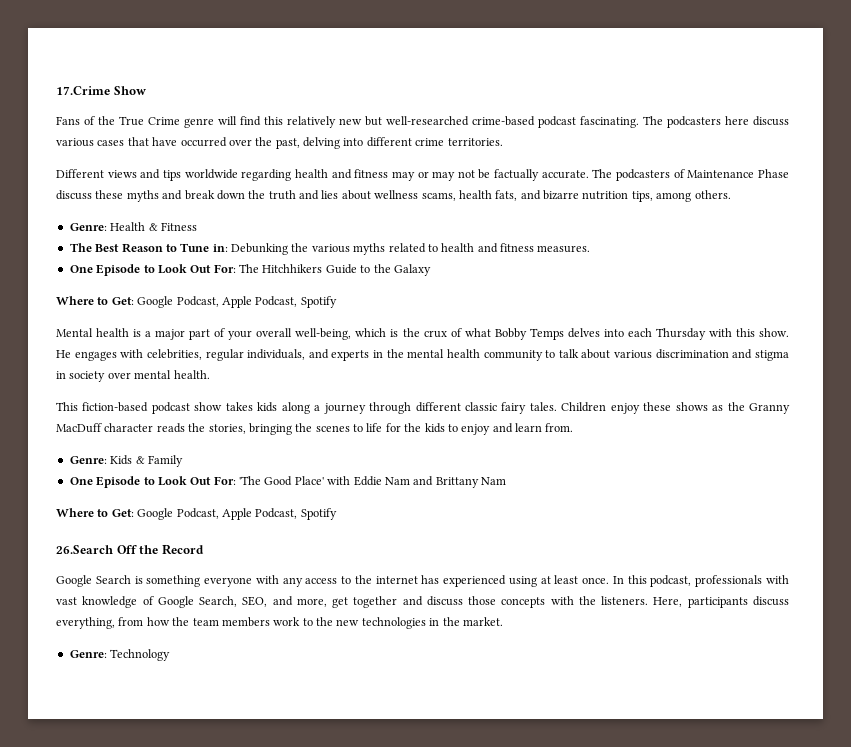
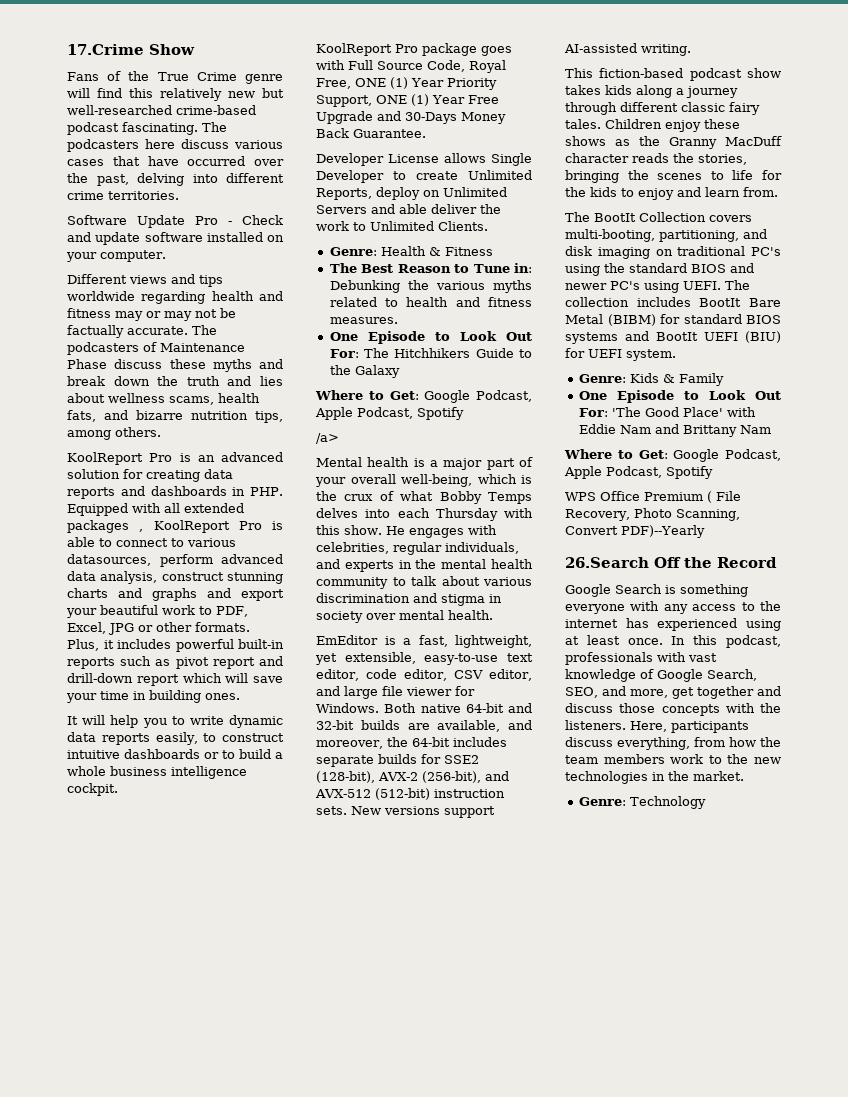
+ Software Update Pro - Check and update software installed on your computer.
+ KoolReport Pro is an advanced solution for creating data reports and dashboards in PHP. Equipped with all extended packages , KoolReport Pro is able to connect to various datasources, perform advanced data analysis, construct stunning charts and graphs and export your beautiful work to PDF, Excel, JPG or other formats. Plus, it includes powerful built-in reports such as pivot report and drill-down report which will save your time in building ones.
+ It will help you to write dynamic data reports easily, to construct intuitive dashboards or to build a whole business intelligence cockpit.
+ KoolReport Pro package goes with Full Source Code, Royal Free, ONE (1) Year Priority Support, ONE (1) Year Free Upgrade and 30-Days Money Back Guarantee.
+ Developer License allows Single Developer to create Unlimited Reports, deploy on Unlimited Servers and able deliver the work to Unlimited Clients.
+ /a>
+ EmEditor is a fast, lightweight, yet extensible, easy-to-use text editor, code editor, CSV editor, and large file viewer for Windows. Both native 64-bit and 32-bit builds are available, and moreover, the 64-bit includes separate builds for SSE2 (128-bit), AVX-2 (256-bit), and AVX-512 (512-bit) instruction sets. New versions support AI-assisted writing.
+ The BootIt Collection covers multi-booting, partitioning, and disk imaging on traditional PC's using the standard BIOS and newer PC's using UEFI. The collection includes BootIt Bare Metal (BIBM) for standard BIOS systems and BootIt UEFI (BIU) for UEFI system.
+ WPS Office Premium ( File Recovery, Photo Scanning, Convert PDF)--Yearly

